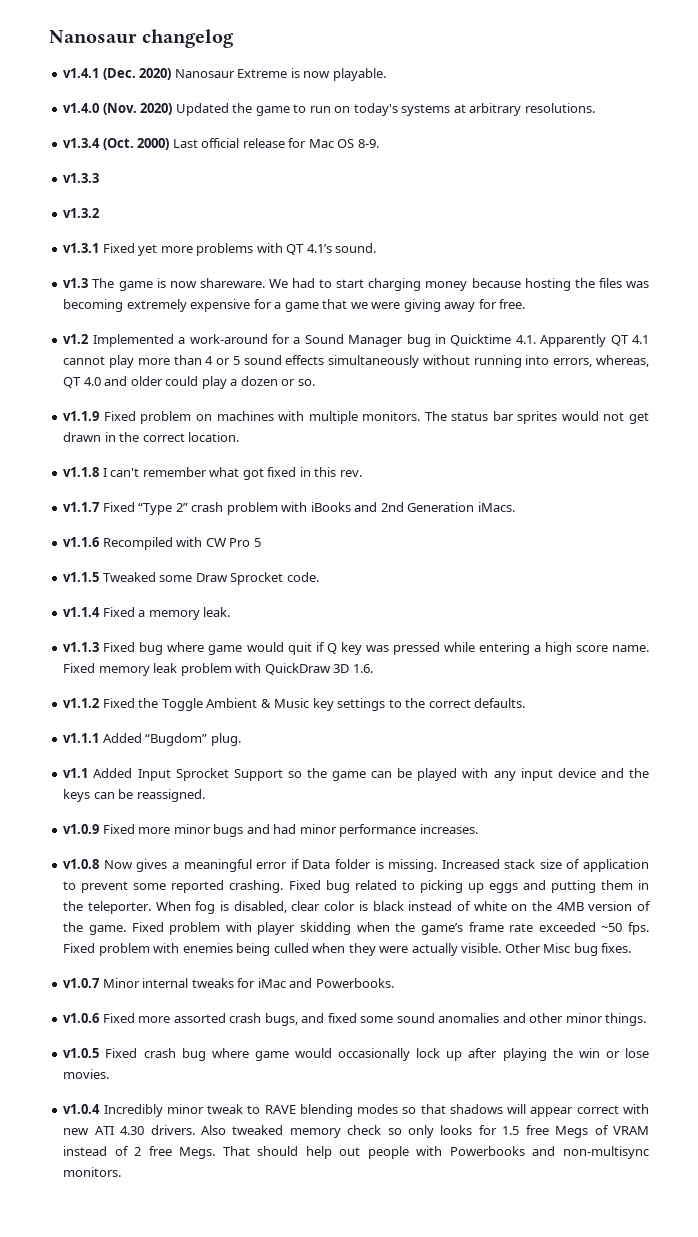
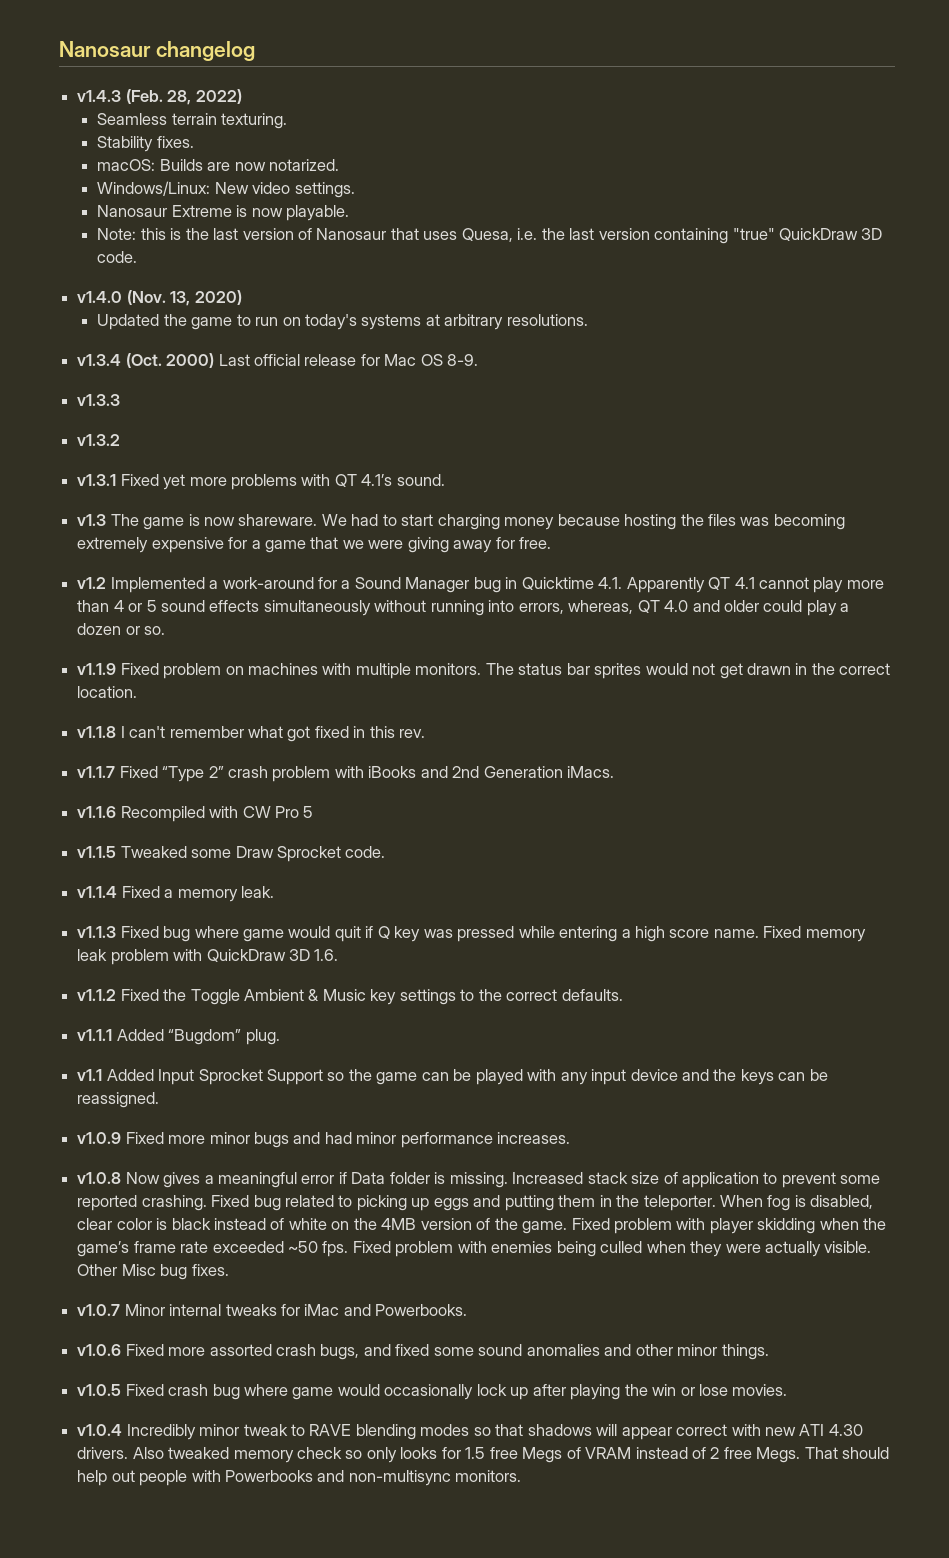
- v1.4.1 (Dec. 2020) Nanosaur Extreme is now playable.
+ v1.4.3 (Feb. 28, 2022)
+ Seamless terrain texturing.
+ Stability fixes.
+ macOS: Builds are now notarized.
+ Windows/Linux: New video settings.
+ Nanosaur Extreme is now playable.
+ Note: this is the last version of Nanosaur that uses Quesa, i.e. the last version containing "true" QuickDraw 3D code.
- v1.4.0 (Nov. 2020) Updated the game to run on today's systems at arbitrary resolutions.
+ v1.4.0 (Nov. 13, 2020)
+ Updated the game to run on today's systems at arbitrary resolutions.

